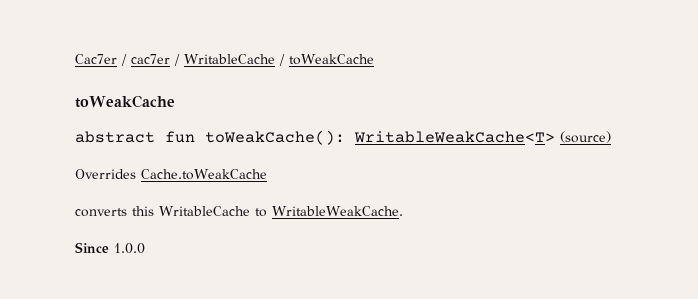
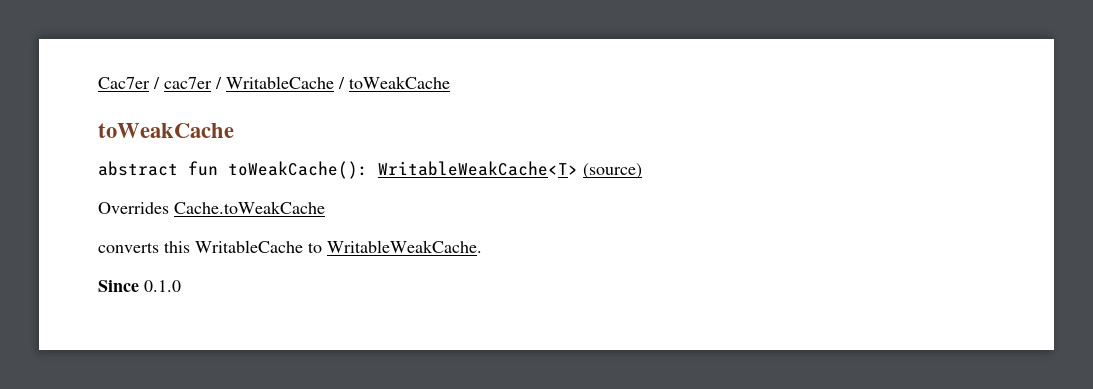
- Since 1.0.0
+ Since 0.1.0

